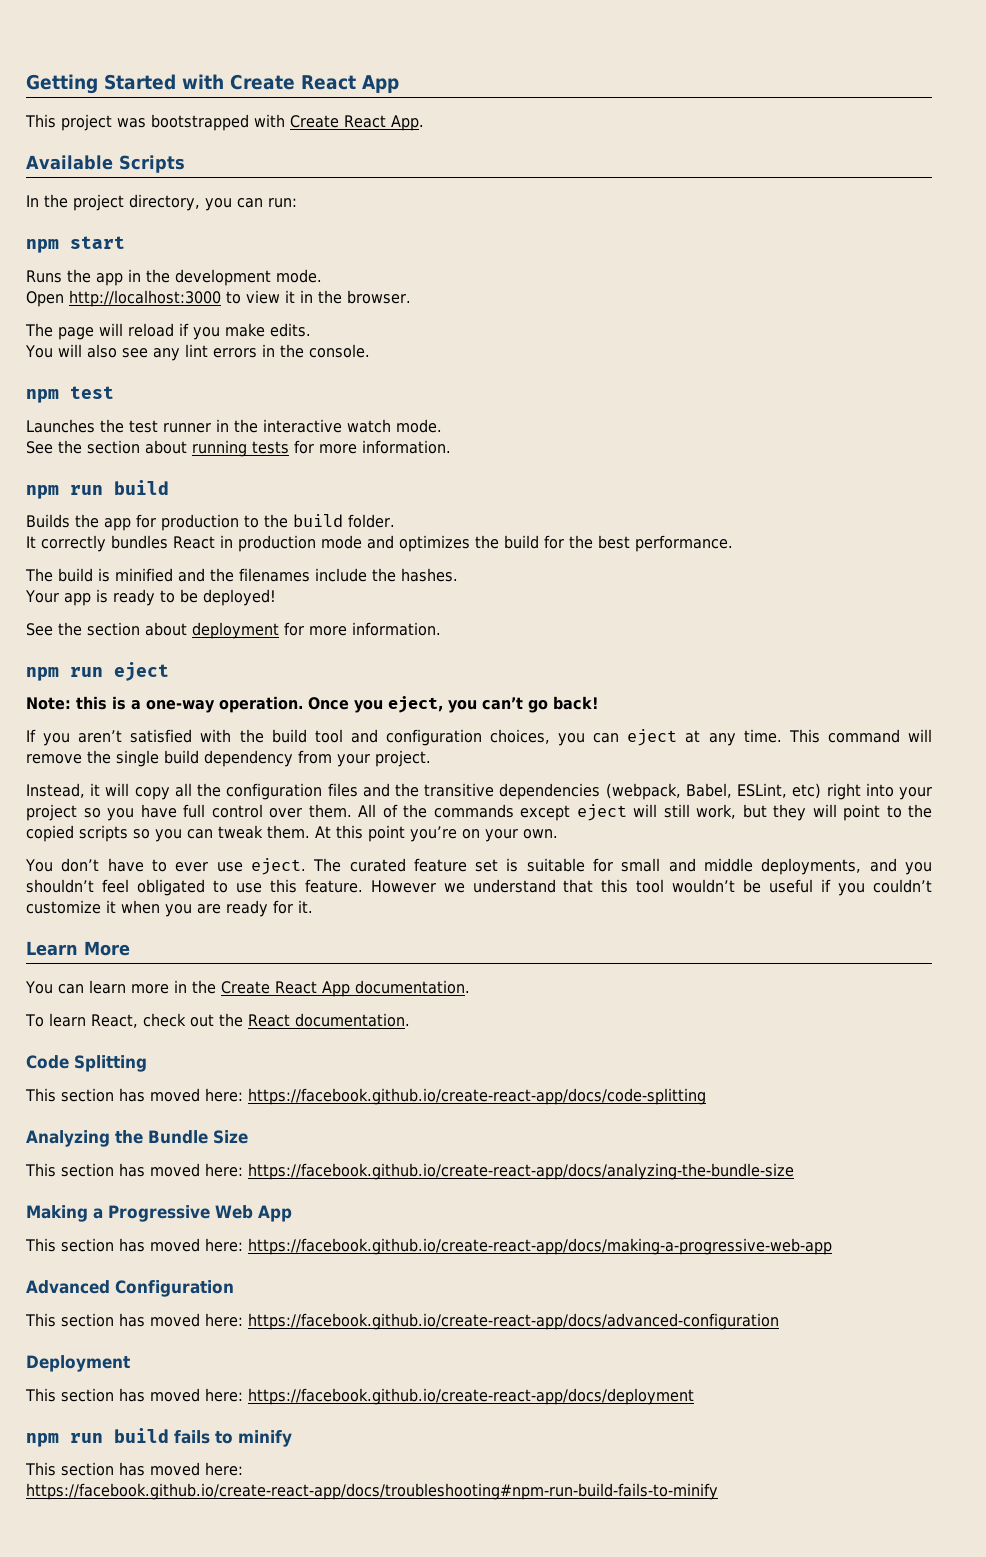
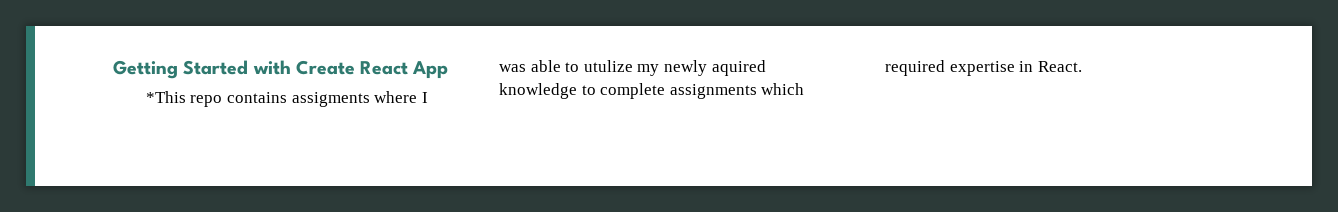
- This project was bootstrapped with Create React App.
- Available Scripts
- In the project directory, you can run:
- npm start
- Runs the app in the development mode.
- Open http://localhost:3000 to view it in the browser.
- The page will reload if you make edits.
- You will also see any lint errors in the console.
- npm test
- Launches the test runner in the interactive watch mode.
- See the section about running tests for more information.
- npm run build
- Builds the app for production to the build folder.
- It correctly bundles React in production mode and optimizes the build for the best performance.
- The build is minified and the filenames include the hashes.
- Your app is ready to be deployed!
- See the section about deployment for more information.
- npm run eject
- Note: this is a one-way operation. Once you eject, you can’t go back!
- If you aren’t satisfied with the build tool and configuration choices, you can eject at any time. This command will remove the single build dependency from your project.
- Instead, it will copy all the configuration files and the transitive dependencies (webpack, Babel, ESLint, etc) right into your project so you have full control over them. All of the commands except eject will still work, but they will point to the copied scripts so you can tweak them. At this point you’re on your own.
- You don’t have to ever use eject. The curated feature set is suitable for small and middle deployments, and you shouldn’t feel obligated to use this feature. However we understand that this tool wouldn’t be useful if you couldn’t customize it when you are ready for it.
- Learn More
- You can learn more in the Create React App documentation.
- To learn React, check out the React documentation.
- Code Splitting
- This section has moved here: https://facebook.github.io/create-react-app/docs/code-splitting
- Analyzing the Bundle Size
- This section has moved here: https://facebook.github.io/create-react-app/docs/analyzing-the-bundle-size
- Making a Progressive Web App
- This section has moved here: https://facebook.github.io/create-react-app/docs/making-a-progressive-web-app
- Advanced Configuration
- This section has moved here: https://facebook.github.io/create-react-app/docs/advanced-configuration
- Deployment
- This section has moved here: https://facebook.github.io/create-react-app/docs/deployment
- npm run build fails to minify
- This section has moved here: https://facebook.github.io/create-react-app/docs/troubleshooting#npm-run-build-fails-to-minify
+ *This repo contains assigments where I was able to utulize my newly aquired knowledge to complete assignments which required expertise in React.

